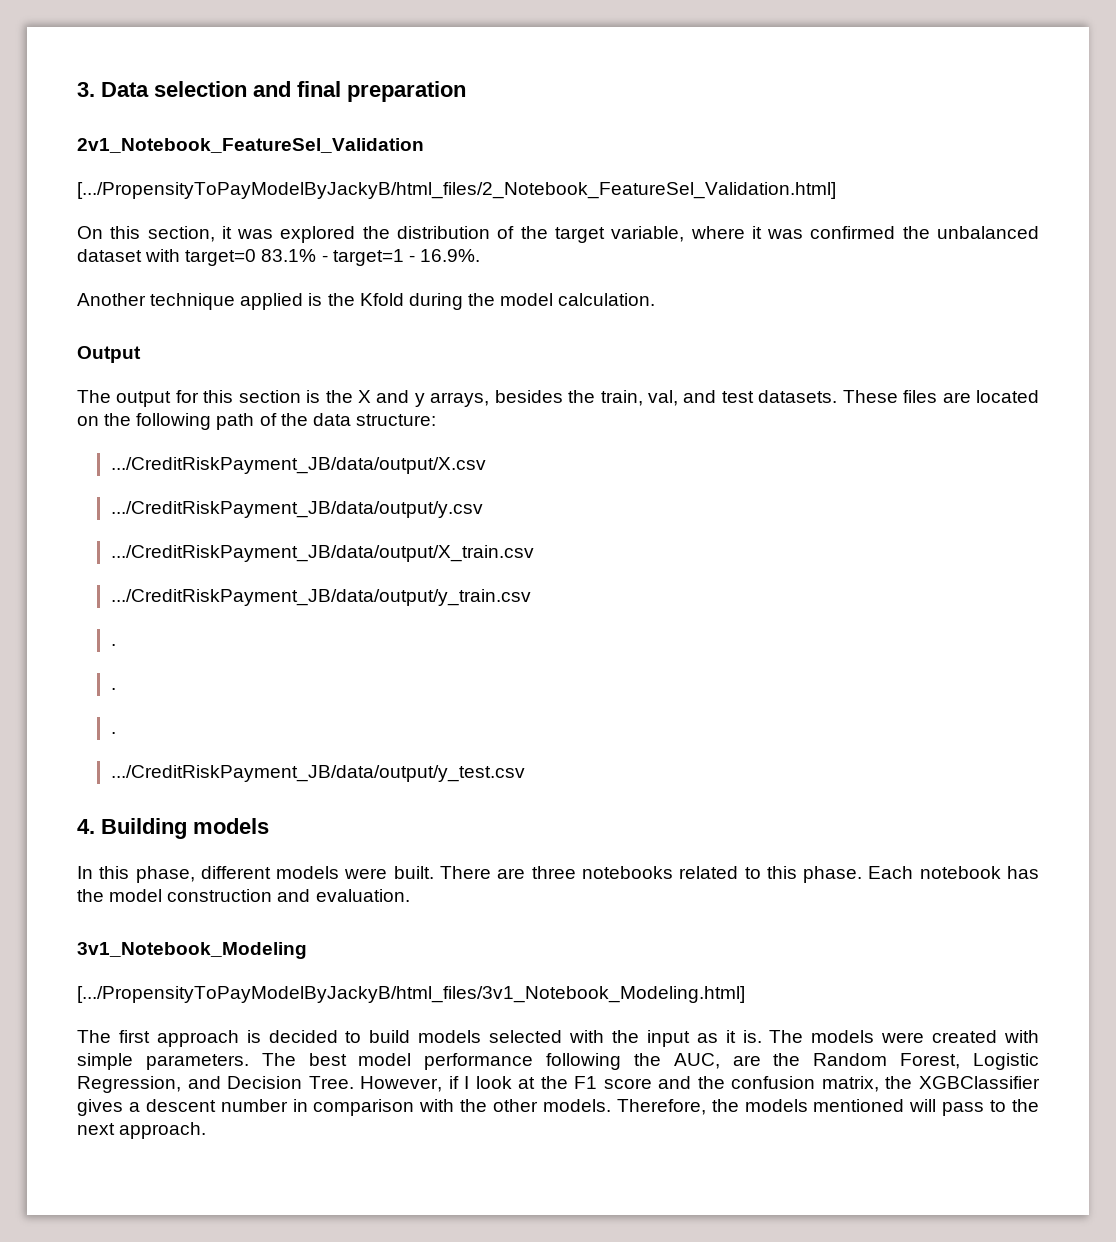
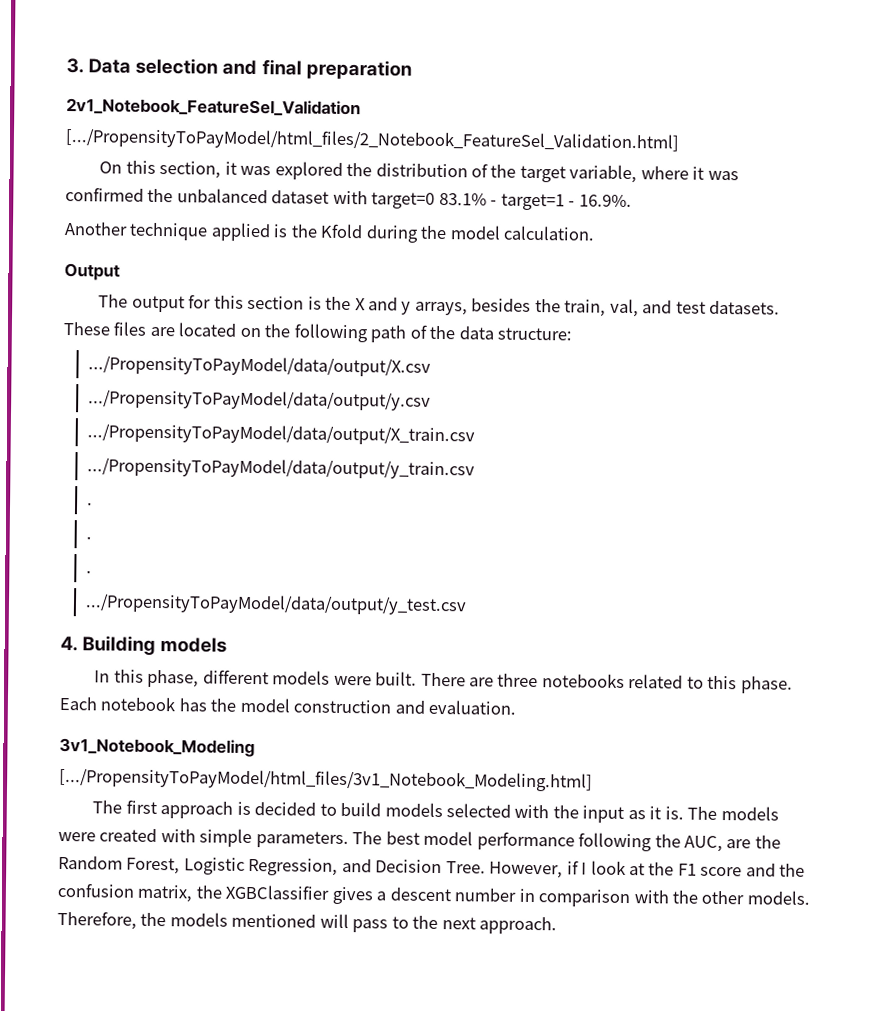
- [.../PropensityToPayModelByJackyB/html_files/2_Notebook_FeatureSel_Validation.html]
+ [.../PropensityToPayModel/html_files/2_Notebook_FeatureSel_Validation.html]
- .../CreditRiskPayment_JB/data/output/X.csv
- .../CreditRiskPayment_JB/data/output/y.csv
- .../CreditRiskPayment_JB/data/output/X_train.csv
- .../CreditRiskPayment_JB/data/output/y_train.csv
+ .../PropensityToPayModel/data/output/X.csv
+ .../PropensityToPayModel/data/output/y.csv
+ .../PropensityToPayModel/data/output/X_train.csv
+ .../PropensityToPayModel/data/output/y_train.csv
- .../CreditRiskPayment_JB/data/output/y_test.csv
+ .../PropensityToPayModel/data/output/y_test.csv
- [.../PropensityToPayModelByJackyB/html_files/3v1_Notebook_Modeling.html]
+ [.../PropensityToPayModel/html_files/3v1_Notebook_Modeling.html]

